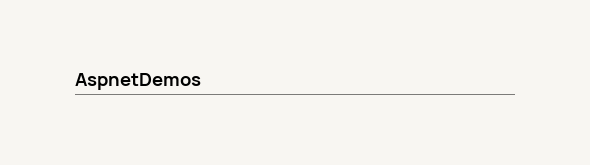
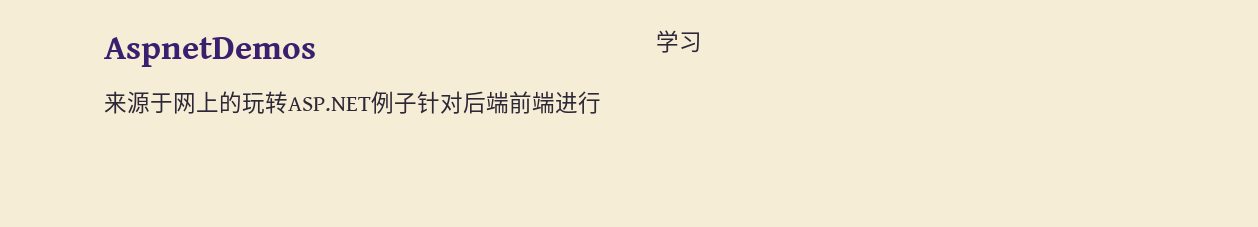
+ 来源于网上的玩转ASP.NET例子针对后端前端进行学习

